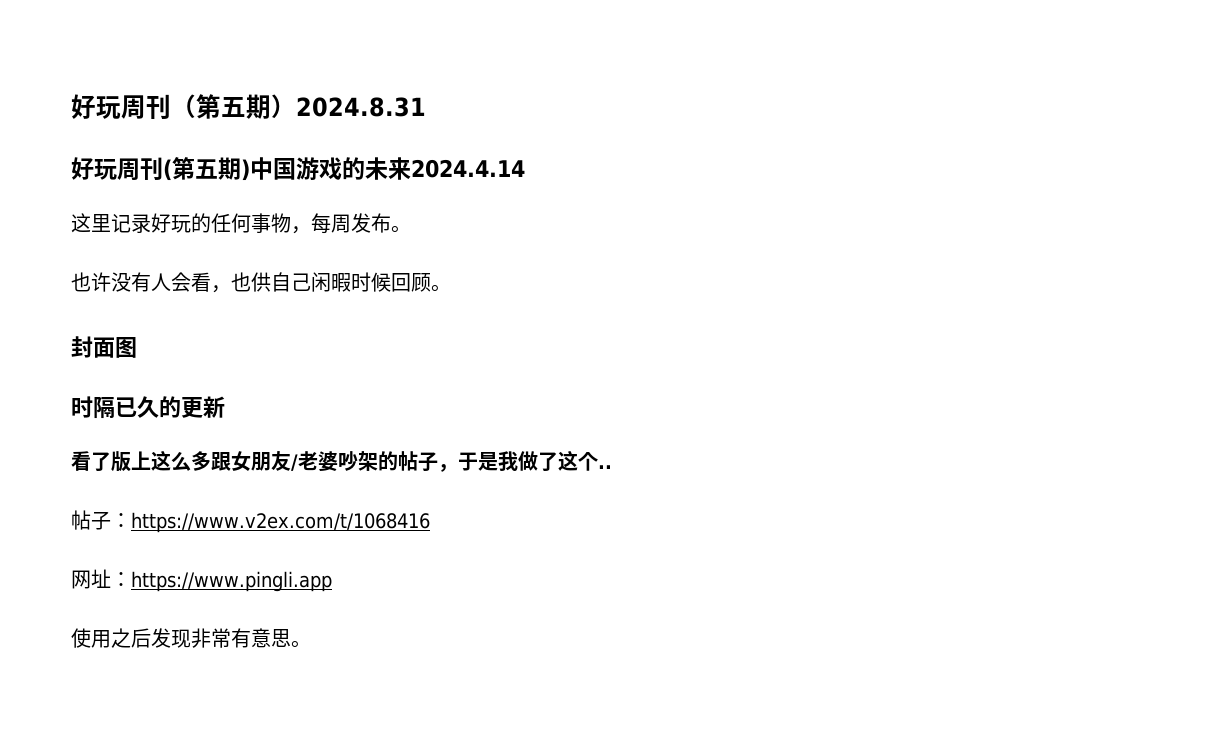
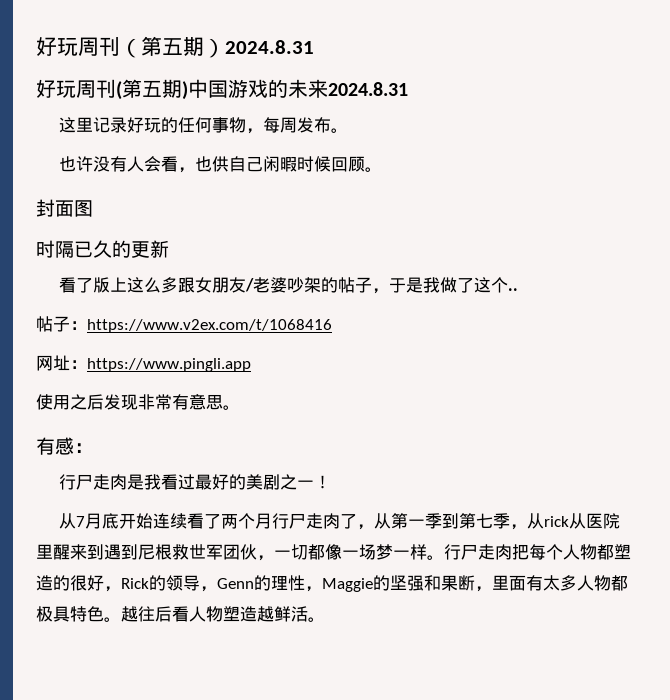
- 好玩周刊(第五期)中国游戏的未来2024.4.14
+ 好玩周刊(第五期)中国游戏的未来2024.8.31
+ 有感：
+ 行尸走肉是我看过最好的美剧之一！
+ 从7月底开始连续看了两个月行尸走肉了，从第一季到第七季，从rick从医院里醒来到遇到尼根救世军团伙，一切都像一场梦一样。行尸走肉把每个人物都塑造的很好，Rick的领导，Genn的理性，Maggie的坚强和果断，里面有太多人物都极具特色。越往后看人物塑造越鲜活。

